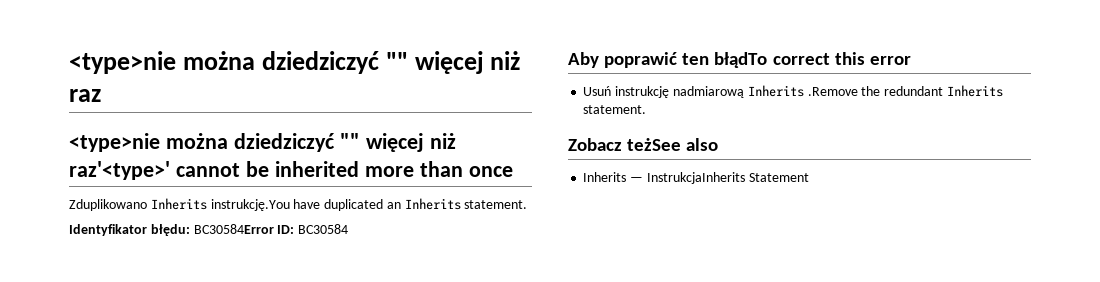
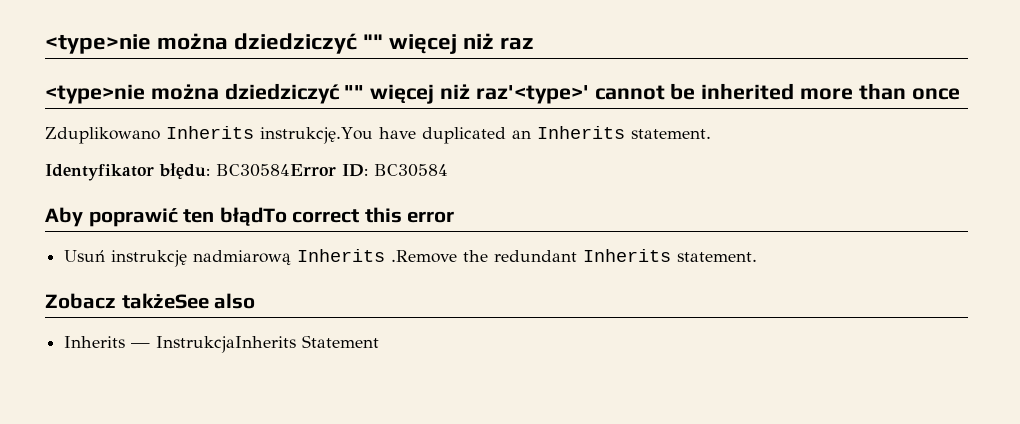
- Zobacz teżSee also
+ Zobacz takżeSee also

